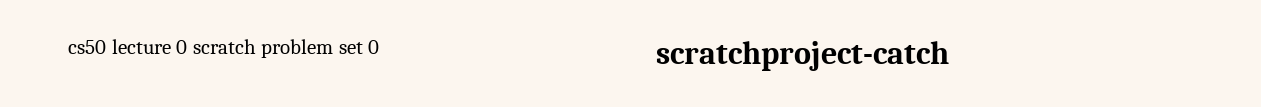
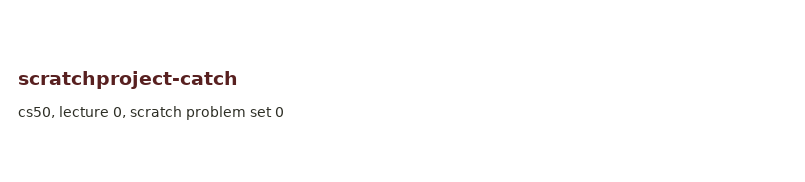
- cs50 lecture 0 scratch problem set 0
+ scratchproject-catch
+ cs50, lecture 0, scratch problem set 0
- scratchproject-catch

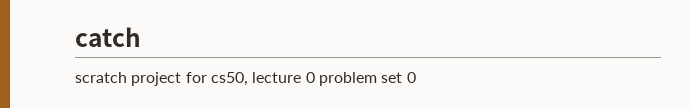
- scratchproject-catch
- cs50, lecture 0, scratch problem set 0
+ catch
+ scratch project for cs50, lecture 0 problem set 0

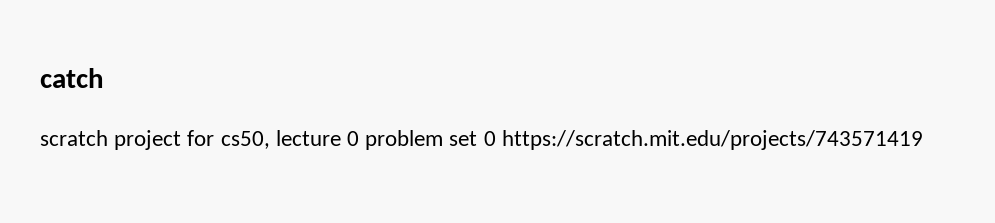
- scratch project for cs50, lecture 0 problem set 0
+ scratch project for cs50, lecture 0 problem set 0 https://scratch.mit.edu/projects/743571419

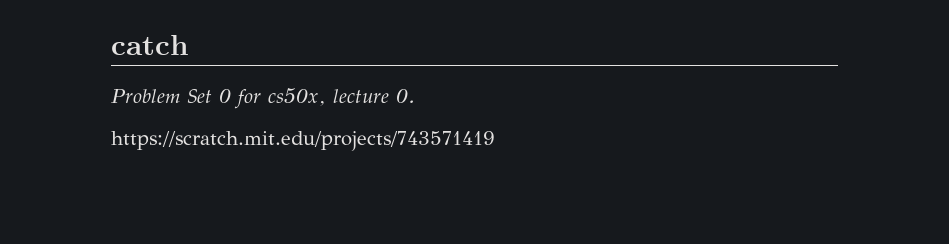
- scratch project for cs50, lecture 0 problem set 0 https://scratch.mit.edu/projects/743571419
+ Problem Set 0 for cs50x, lecture 0.
+ https://scratch.mit.edu/projects/743571419

